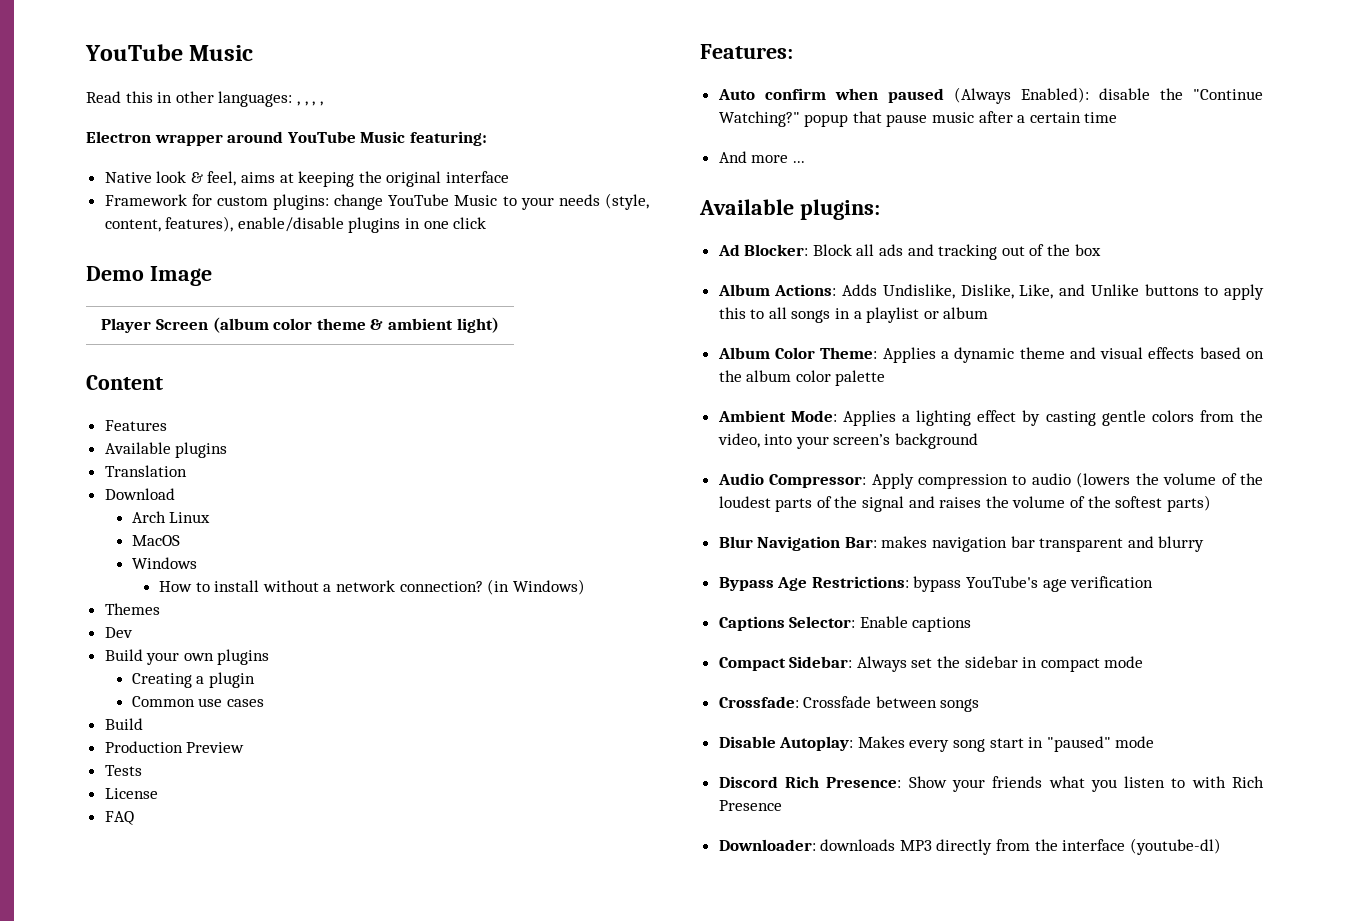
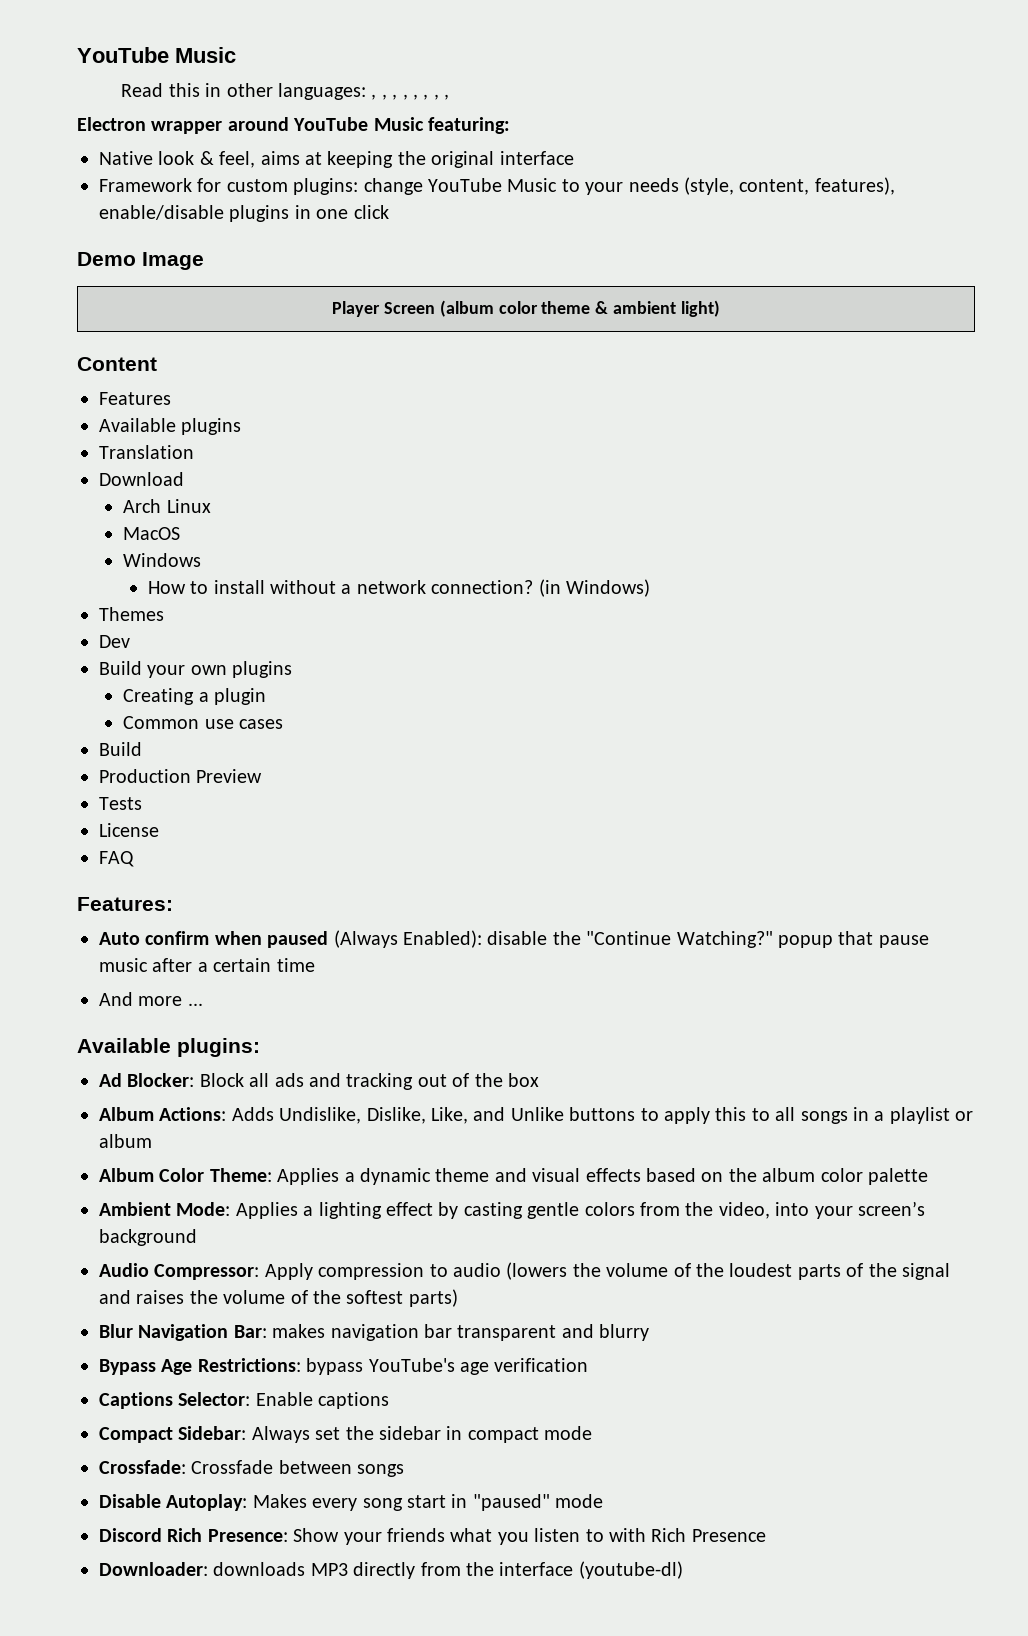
- Read this in other languages: , , , ,
+ Read this in other languages: , , , , , , , ,

